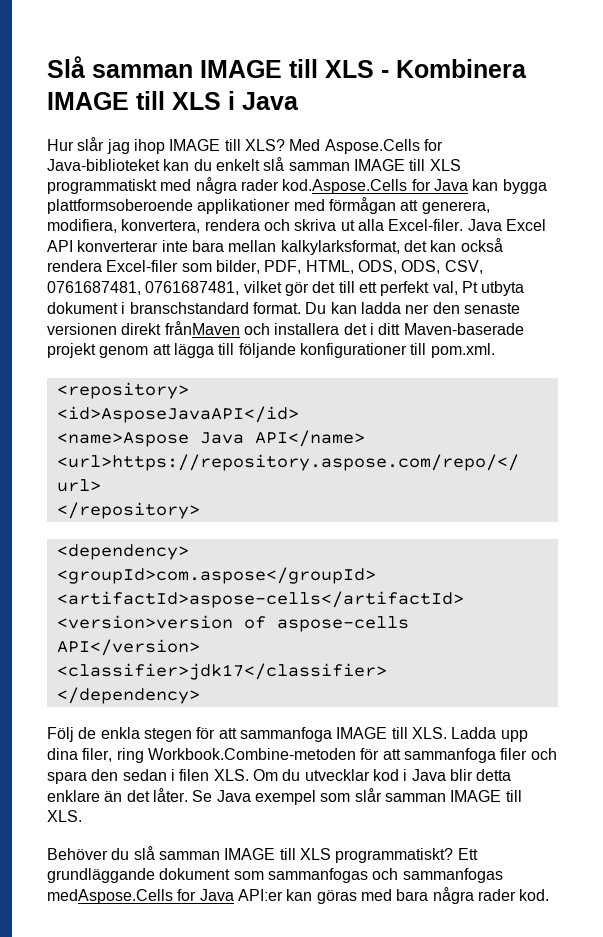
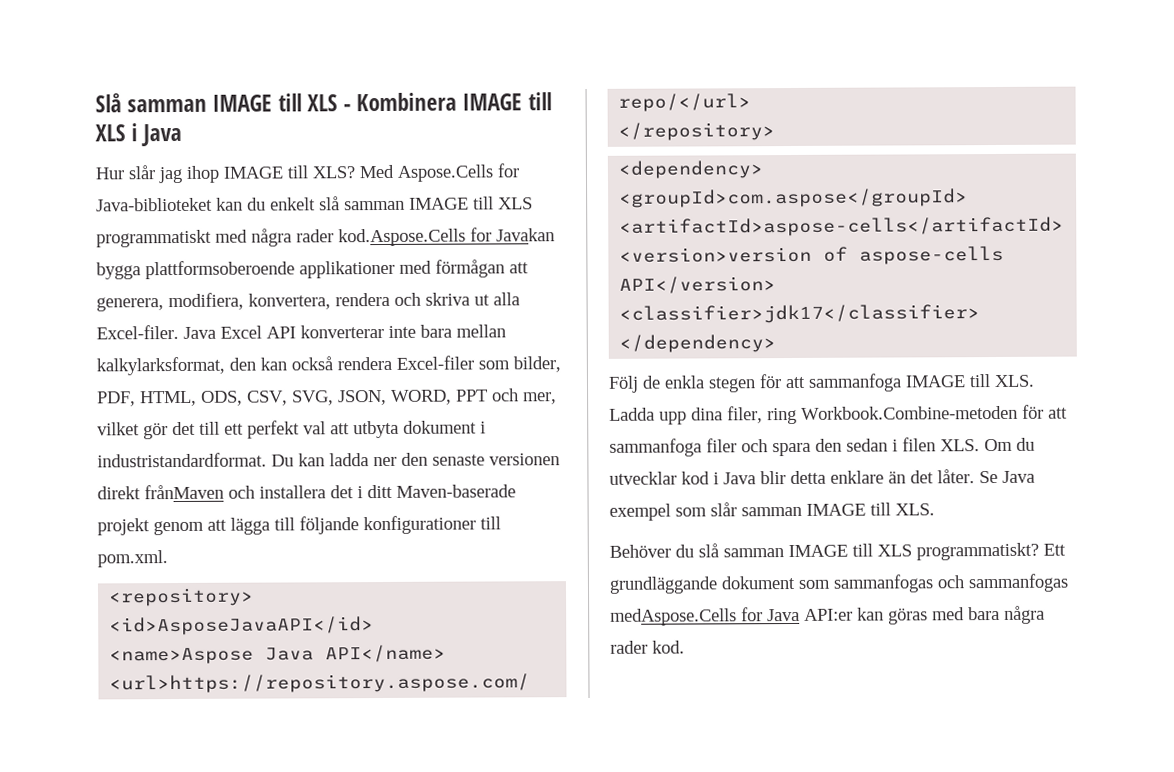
- Med Aspose.Cells for Java-biblioteket kan du enkelt slå samman IMAGE till XLS programmatiskt med några rader kod.Aspose.Cells for Java kan bygga plattformsoberoende applikationer med förmågan att generera, modifiera, konvertera, rendera och skriva ut alla Excel-filer.
+ Med Aspose.Cells for Java-biblioteket kan du enkelt slå samman IMAGE till XLS programmatiskt med några rader kod.Aspose.Cells for Javakan bygga plattformsoberoende applikationer med förmågan att generera, modifiera, konvertera, rendera och skriva ut alla Excel-filer.
- Java Excel API konverterar inte bara mellan kalkylarksformat, det kan också rendera Excel-filer som bilder, PDF, HTML, ODS, ODS, CSV, 0761687481, 0761687481, vilket gör det till ett perfekt val, Pt utbyta dokument i branschstandard format.
+ Java Excel API konverterar inte bara mellan kalkylarksformat, den kan också rendera Excel-filer som bilder, PDF, HTML, ODS, CSV, SVG, JSON, WORD, PPT och mer, vilket gör det till ett perfekt val att utbyta dokument i industristandardformat.

